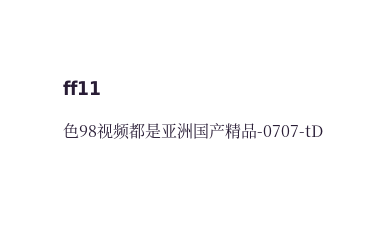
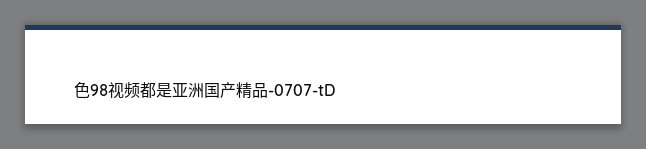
- ff11

